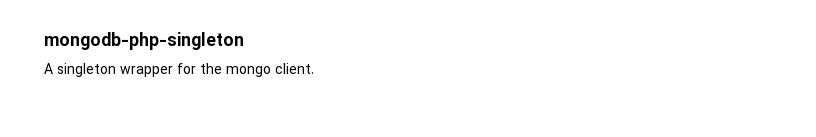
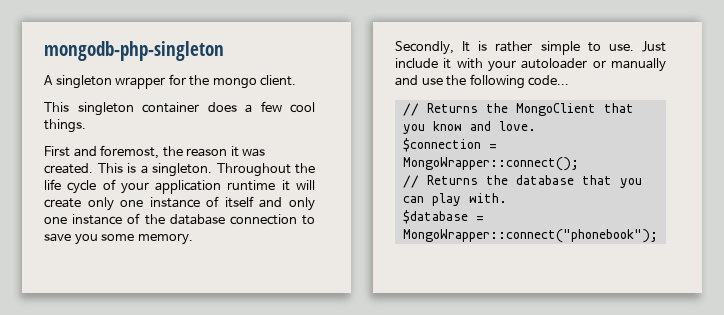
+ This singleton container does a few cool things.
+ First and foremost, the reason it was created. This is a singleton. Throughout the life cycle of your application runtime it will create only one instance of itself and only one instance of the database connection to save you some memory.
+ Secondly, It is rather simple to use. Just include it with your autoloader or manually and use the following code...
+ // Returns the MongoClient that you know and love.
+ $connection = MongoWrapper::connect();
+ // Returns the database that you can play with.
+ $database = MongoWrapper::connect("phonebook");

